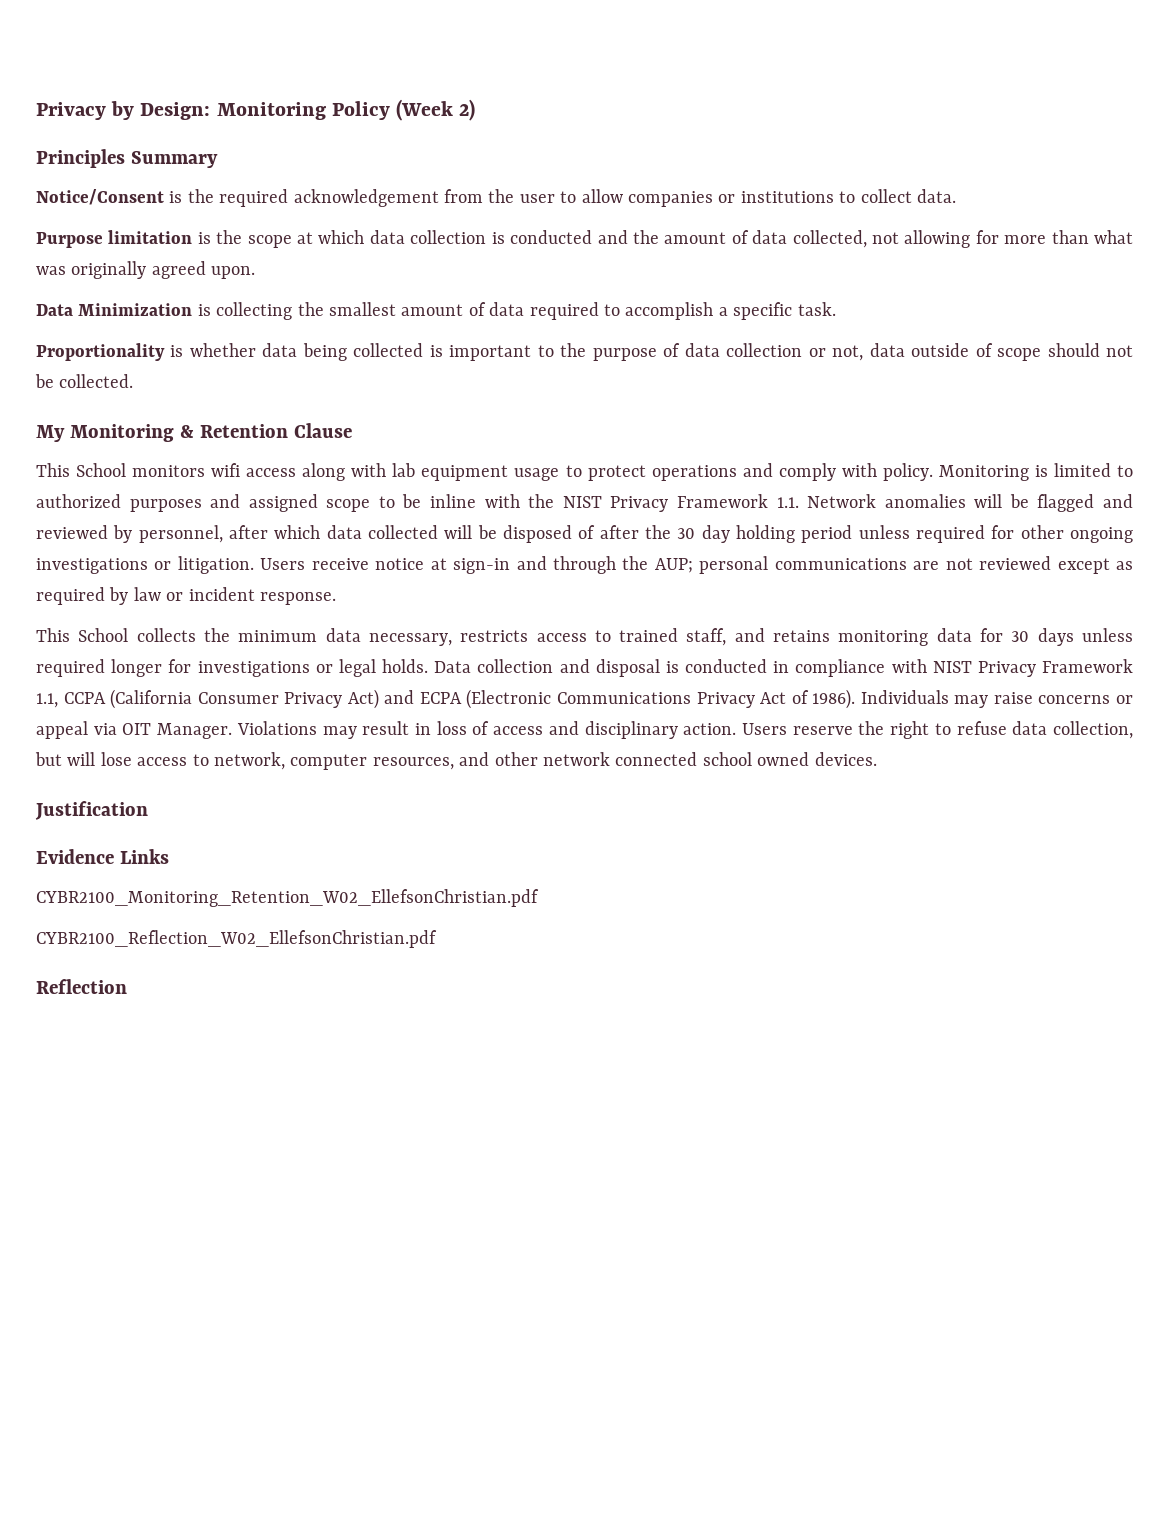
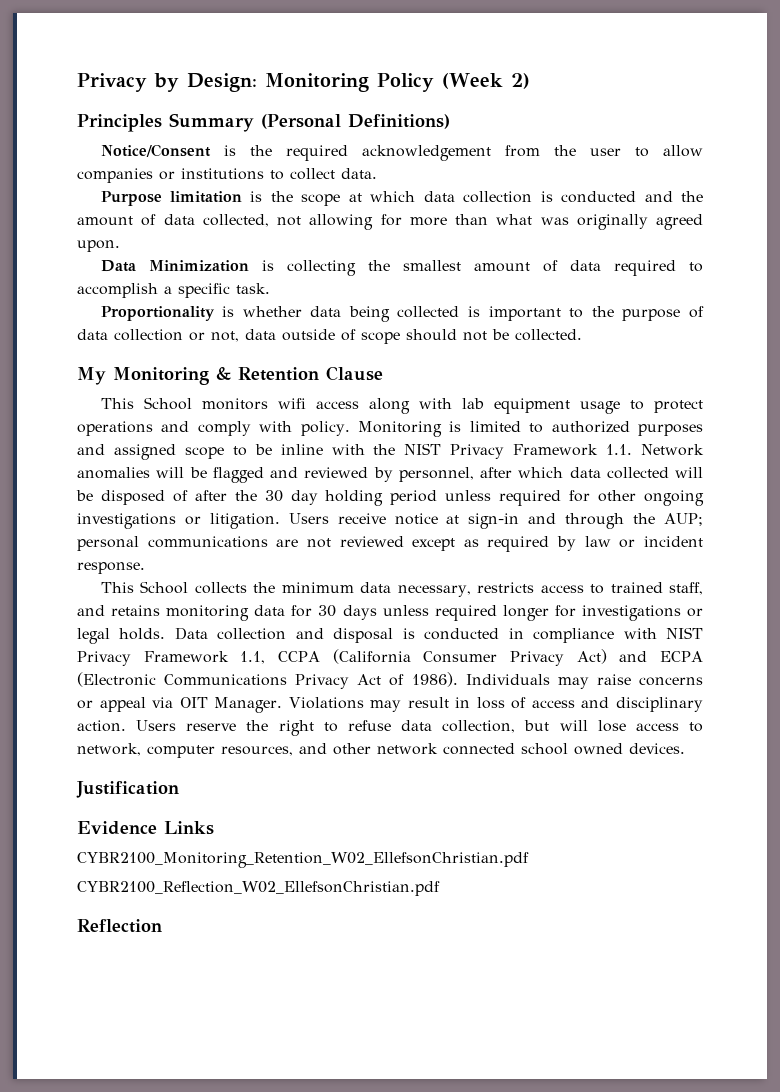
- Principles Summary
+ Principles Summary (Personal Definitions)

